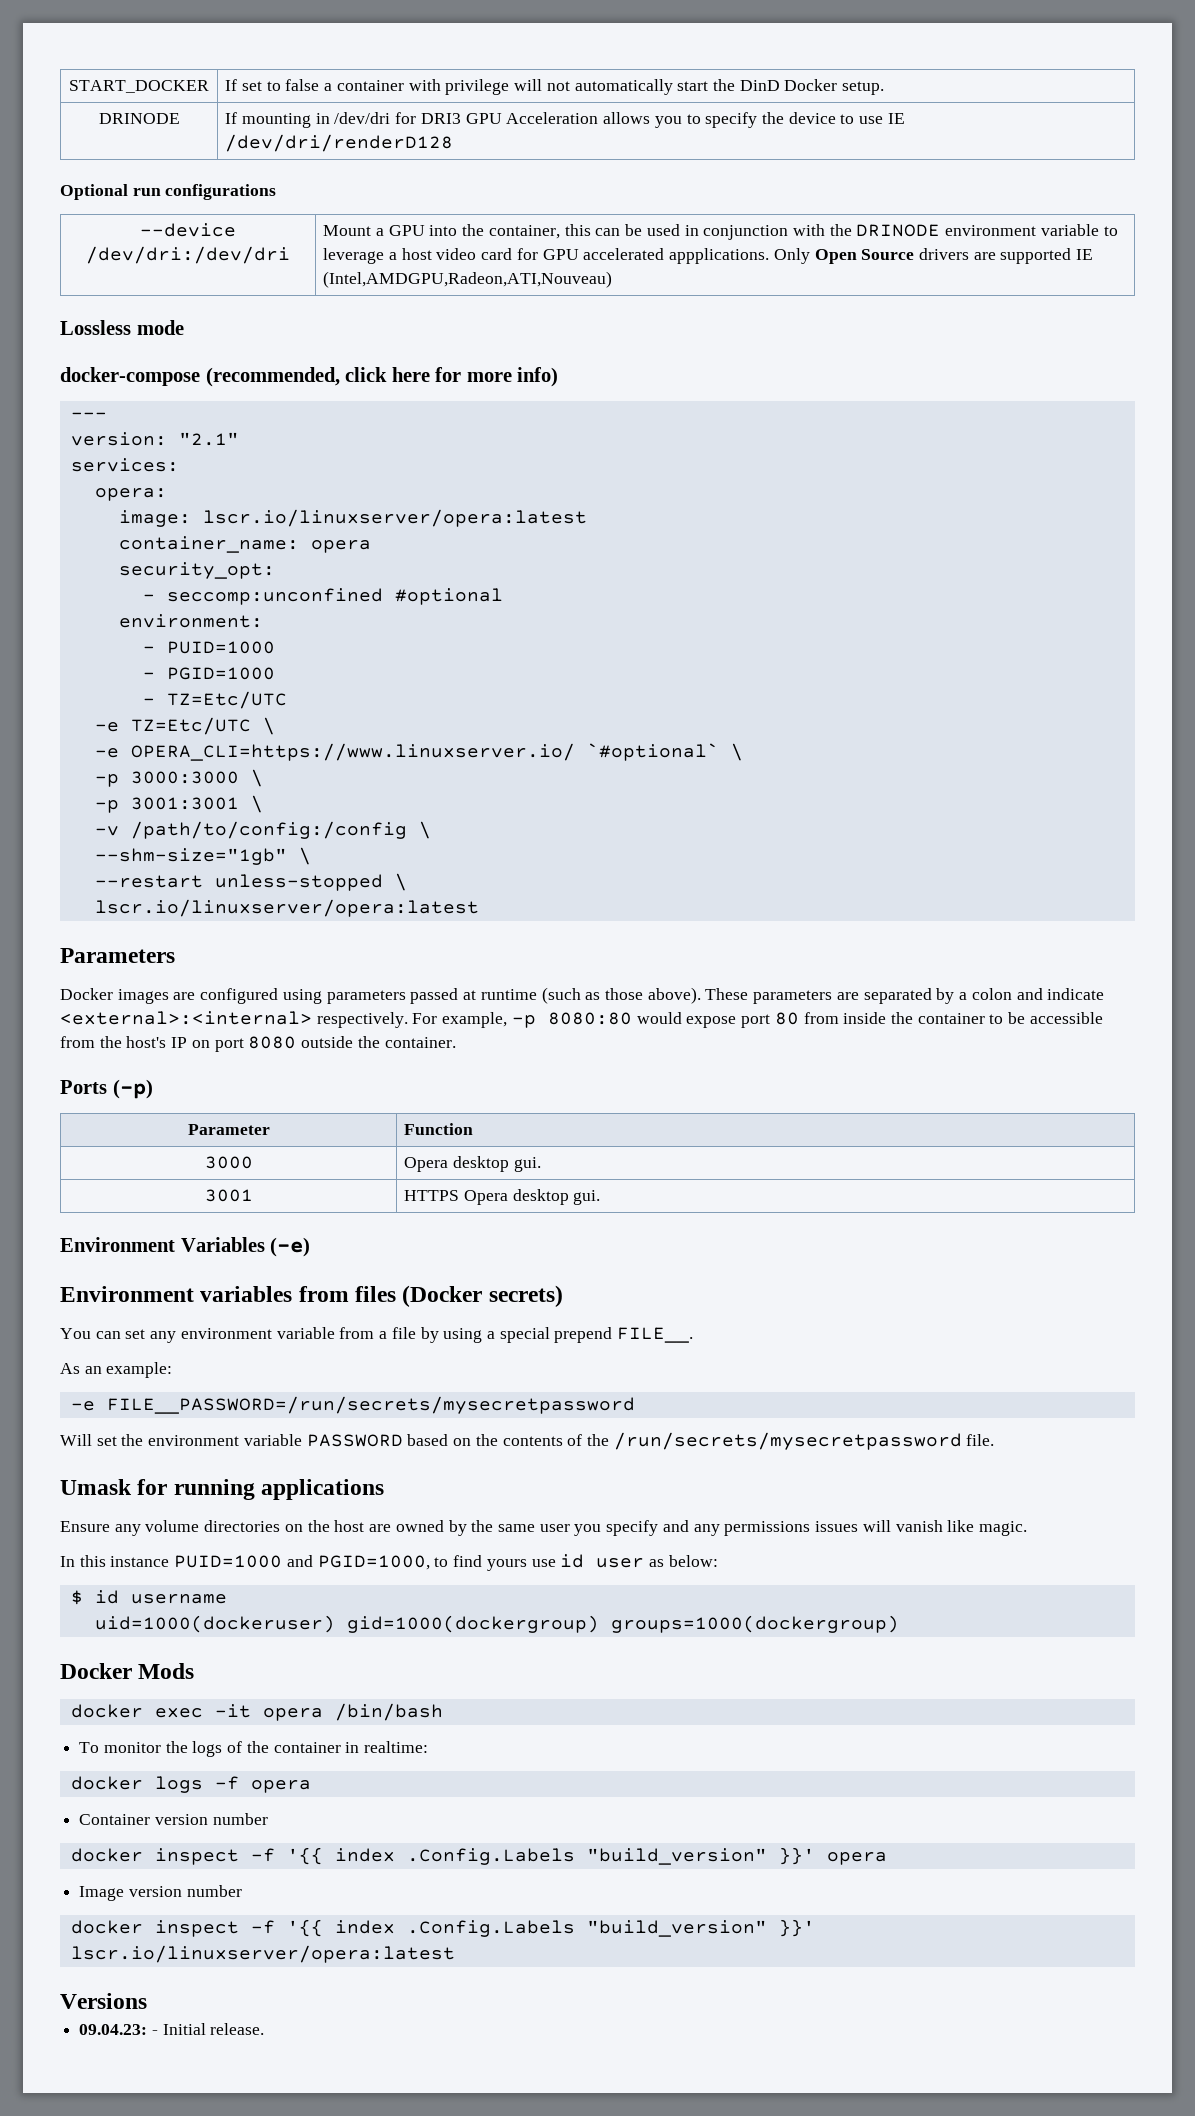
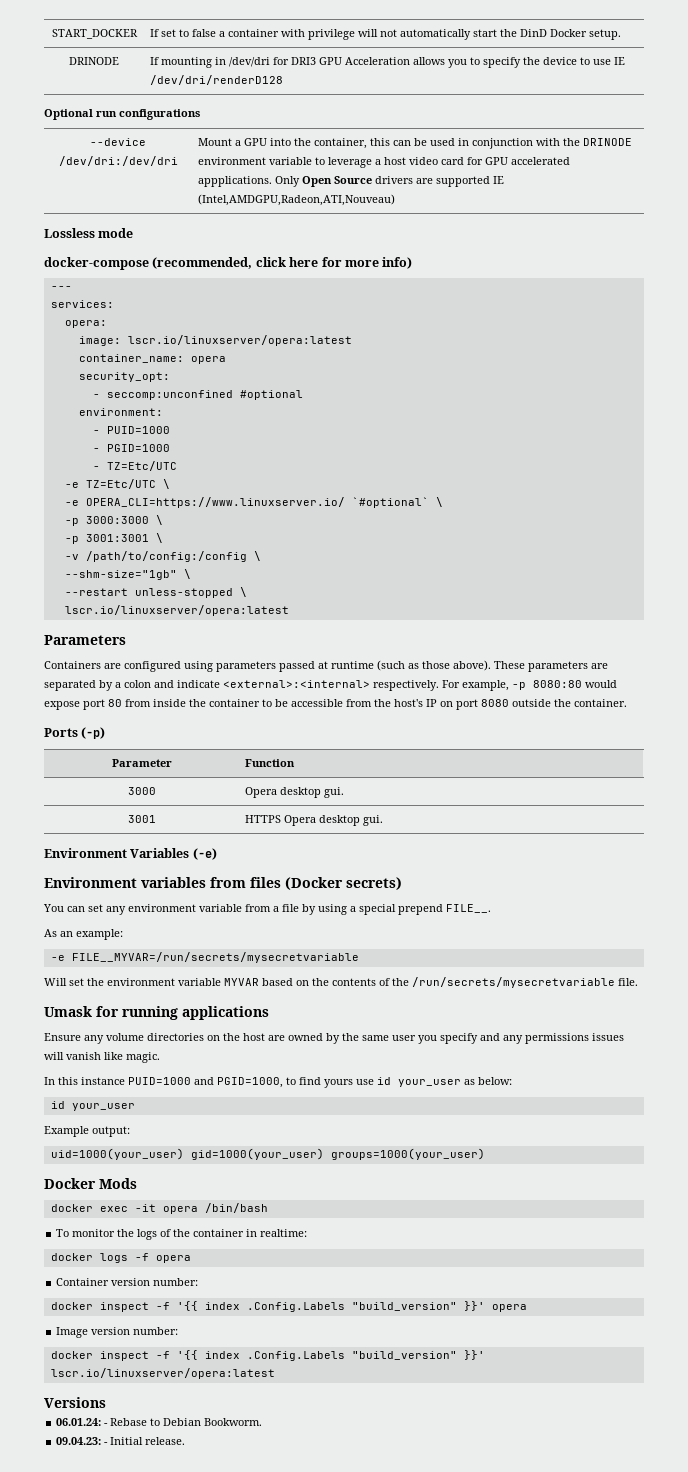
- version: "2.1"
- Docker images are configured using parameters passed at runtime (such as those above).
+ Containers are configured using parameters passed at runtime (such as those above).
- -e FILE__PASSWORD=/run/secrets/mysecretpassword
+ -e FILE__MYVAR=/run/secrets/mysecretvariable
- Will set the environment variable PASSWORD based on the contents of the /run/secrets/mysecretpassword file.
+ Will set the environment variable MYVAR based on the contents of the /run/secrets/mysecretvariable file.
- In this instance PUID=1000 and PGID=1000, to find yours use id user as below:
- $ id username
- uid=1000(dockeruser) gid=1000(dockergroup) groups=1000(dockergroup)
+ In this instance PUID=1000 and PGID=1000, to find yours use id your_user as below:
+ id your_user
+ Example output:
+ uid=1000(your_user) gid=1000(your_user) groups=1000(your_user)
- Container version number
+ Container version number:
- Image version number
+ Image version number:
+ 06.01.24: - Rebase to Debian Bookworm.

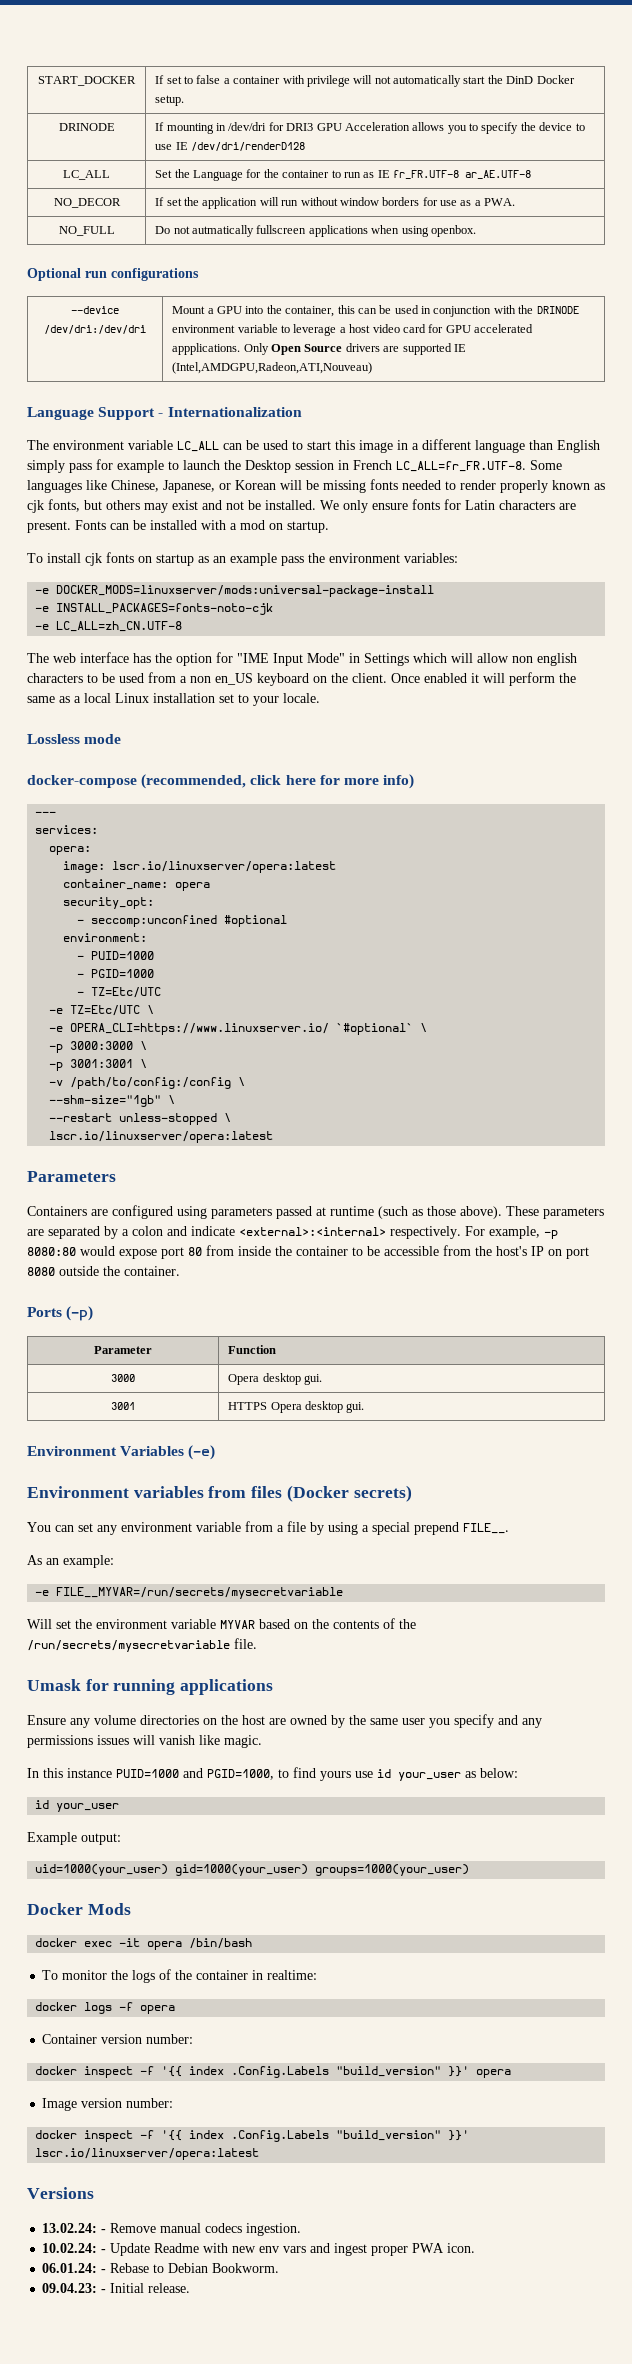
+ LC_ALL | Set the Language for the container to run as IE fr_FR.UTF-8 ar_AE.UTF-8
+ NO_DECOR | If set the application will run without window borders for use as a PWA.
+ NO_FULL | Do not autmatically fullscreen applications when using openbox.
+ Language Support - Internationalization
+ The environment variable LC_ALL can be used to start this image in a different language than English simply pass for example to launch the Desktop session in French LC_ALL=fr_FR.UTF-8. Some languages like Chinese, Japanese, or Korean will be missing fonts needed to render properly known as cjk fonts, but others may exist and not be installed. We only ensure fonts for Latin characters are present. Fonts can be installed with a mod on startup.
+ To install cjk fonts on startup as an example pass the environment variables:
+ -e DOCKER_MODS=linuxserver/mods:universal-package-install
+ -e INSTALL_PACKAGES=fonts-noto-cjk
+ -e LC_ALL=zh_CN.UTF-8
+ The web interface has the option for "IME Input Mode" in Settings which will allow non english characters to be used from a non en_US keyboard on the client. Once enabled it will perform the same as a local Linux installation set to your locale.
+ 13.02.24: - Remove manual codecs ingestion.
+ 10.02.24: - Update Readme with new env vars and ingest proper PWA icon.

